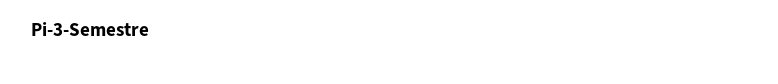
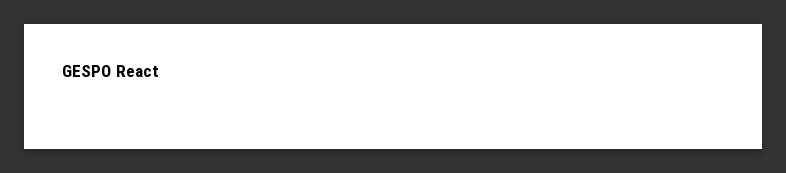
- Pi-3-Semestre
+ GESPO React

